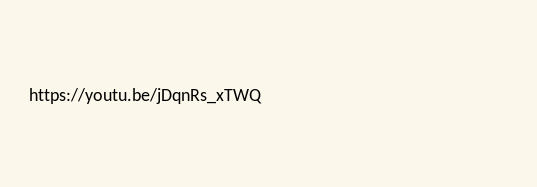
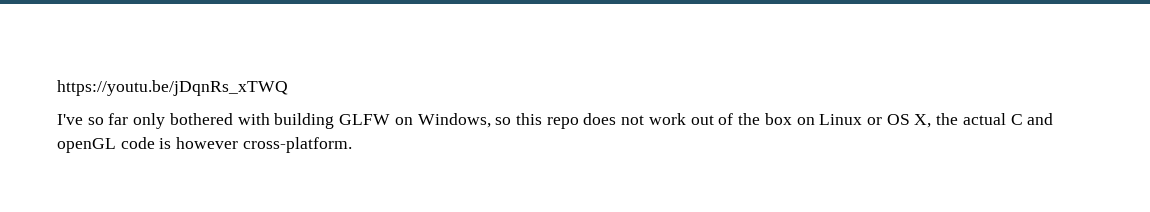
+ I've so far only bothered with building GLFW on Windows, so this repo does not work out of the box on Linux or OS X, the actual C and openGL code is however cross-platform.

